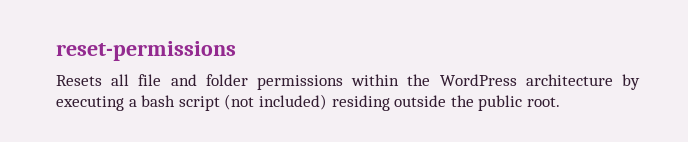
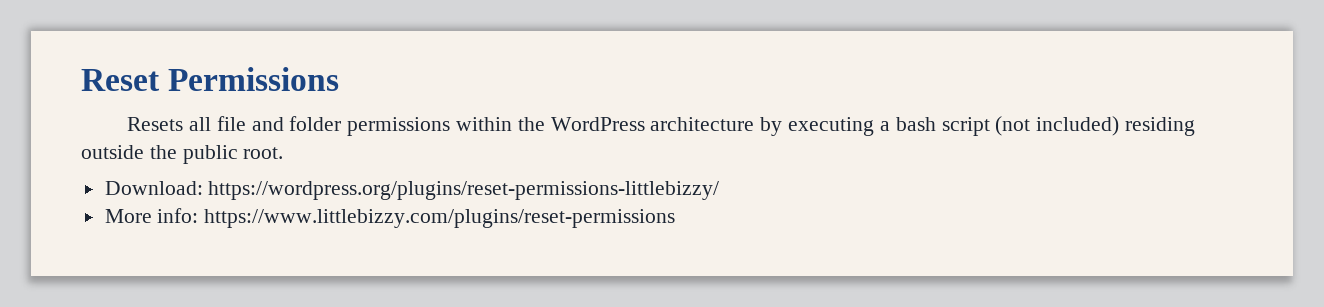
- reset-permissions
+ Reset Permissions
+ Download: https://wordpress.org/plugins/reset-permissions-littlebizzy/
+ More info: https://www.littlebizzy.com/plugins/reset-permissions

